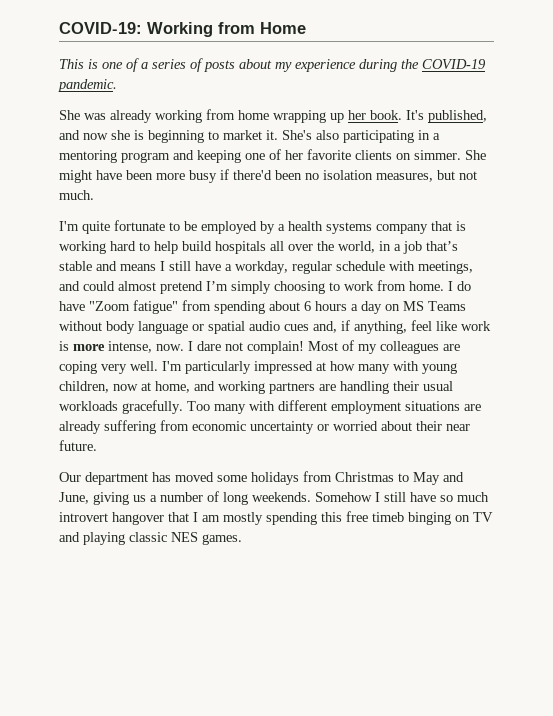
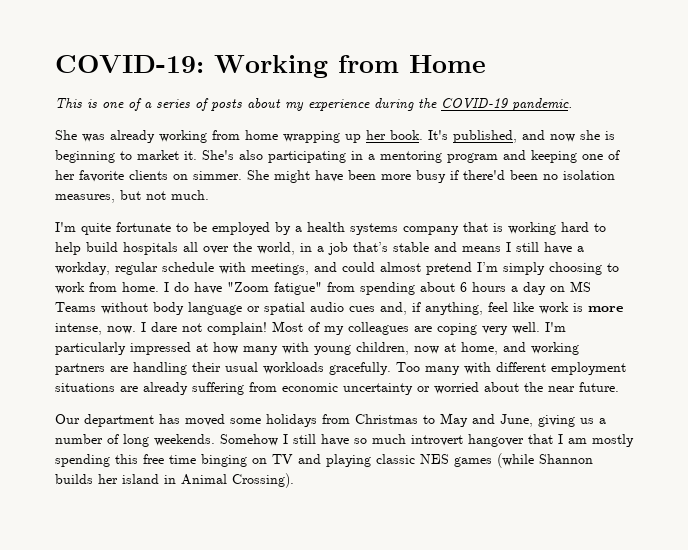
- Too many with different employment situations are already suffering from economic uncertainty or worried about their near future.
+ Too many with different employment situations are already suffering from economic uncertainty or worried about the near future.
- Somehow I still have so much introvert hangover that I am mostly spending this free timeb binging on TV and playing classic NES games.
+ Somehow I still have so much introvert hangover that I am mostly spending this free time binging on TV and playing classic NES games (while Shannon builds her island in Animal Crossing).

